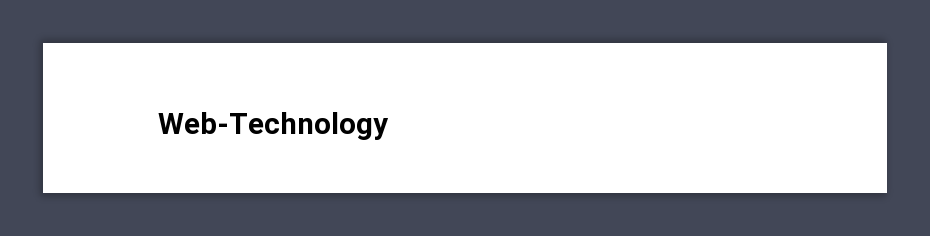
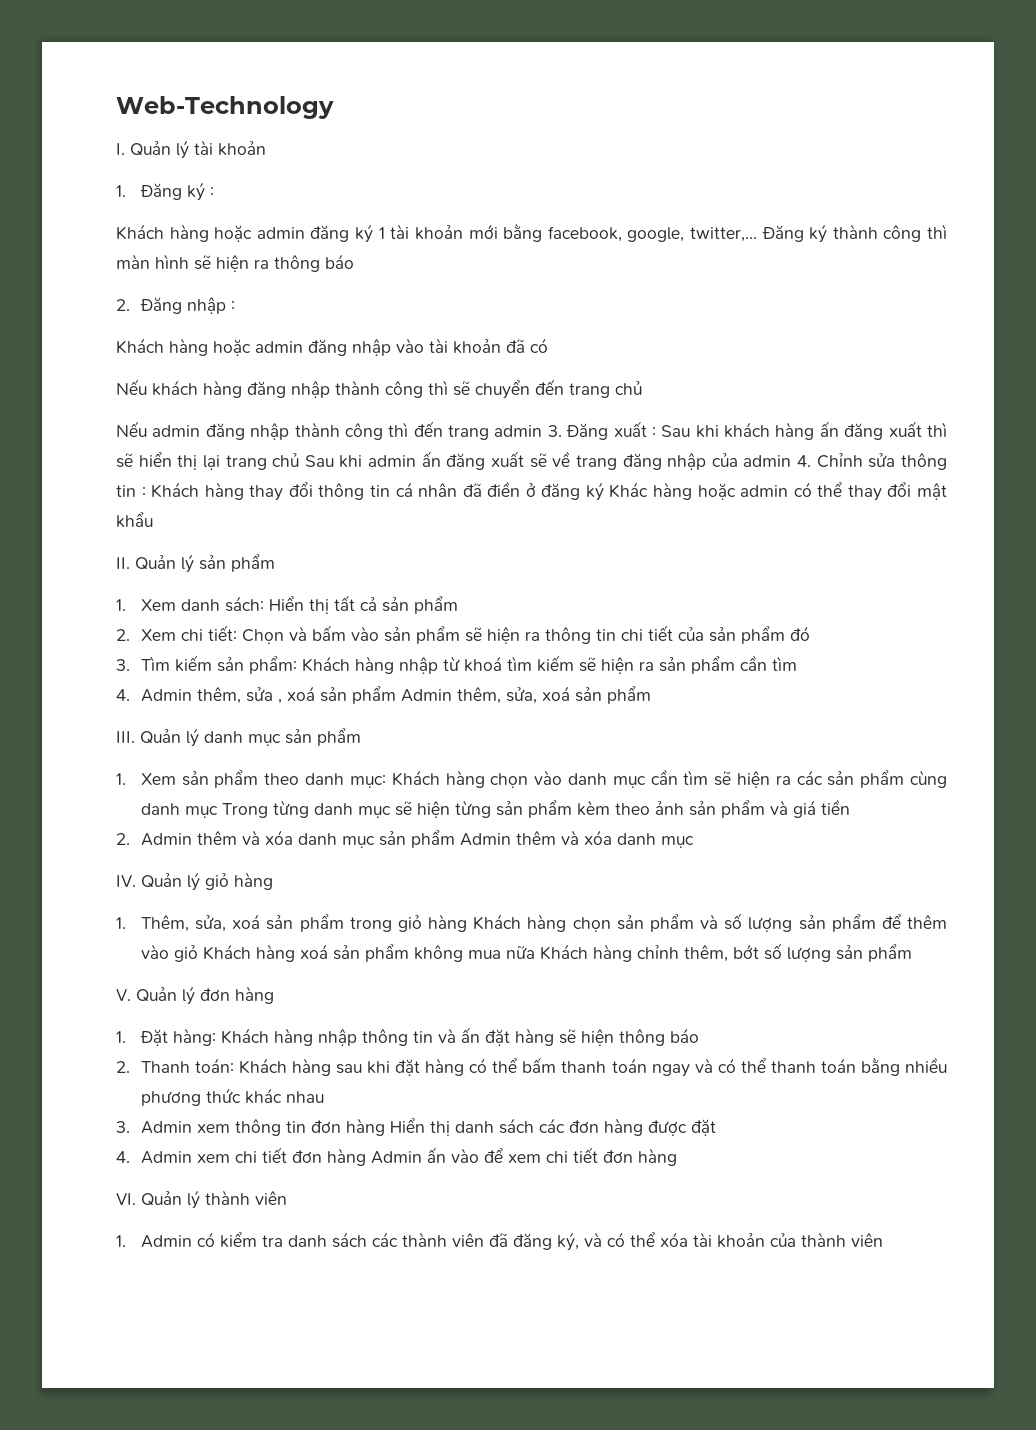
+ I. Quản lý tài khoản
+ 1. Đăng ký :
+ Khách hàng hoặc admin đăng ký 1 tài khoản mới bằng facebook, google, twitter,… Đăng ký thành công thì màn hình sẽ hiện ra thông báo
+ 2. Đăng nhập :
+ Khách hàng hoặc admin đăng nhập vào tài khoản đã có
+ Nếu khách hàng đăng nhập thành công thì sẽ chuyển đến trang chủ
+ Nếu admin đăng nhập thành công thì đến trang admin 3. Đăng xuất : Sau khi khách hàng ấn đăng xuất thì sẽ hiển thị lại trang chủ Sau khi admin ấn đăng xuất sẽ về trang đăng nhập của admin 4. Chỉnh sửa thông tin : Khách hàng thay đổi thông tin cá nhân đã điền ở đăng ký Khác hàng hoặc admin có thể thay đổi mật khẩu
+ II. Quản lý sản phẩm
+ 1. Xem danh sách: Hiển thị tất cả sản phẩm
+ 2. Xem chi tiết: Chọn và bấm vào sản phẩm sẽ hiện ra thông tin chi tiết của sản phẩm đó
+ 3. Tìm kiếm sản phẩm: Khách hàng nhập từ khoá tìm kiếm sẽ hiện ra sản phẩm cần tìm
+ 4. Admin thêm, sửa , xoá sản phẩm Admin thêm, sửa, xoá sản phẩm
+ III. Quản lý danh mục sản phẩm
+ 1. Xem sản phẩm theo danh mục: Khách hàng chọn vào danh mục cần tìm sẽ hiện ra các sản phẩm cùng danh mục Trong từng danh mục sẽ hiện từng sản phẩm kèm theo ảnh sản phẩm và giá tiền
+ 2. Admin thêm và xóa danh mục sản phẩm Admin thêm và xóa danh mục
+ IV. Quản lý giỏ hàng
+ 1. Thêm, sửa, xoá sản phẩm trong giỏ hàng Khách hàng chọn sản phẩm và số lượng sản phẩm để thêm vào giỏ Khách hàng xoá sản phẩm không mua nữa Khách hàng chỉnh thêm, bớt số lượng sản phẩm
+ V. Quản lý đơn hàng
+ 1. Đặt hàng: Khách hàng nhập thông tin và ấn đặt hàng sẽ hiện thông báo
+ 2. Thanh toán: Khách hàng sau khi đặt hàng có thể bấm thanh toán ngay và có thể thanh toán bằng nhiều phương thức khác nhau
+ 3. Admin xem thông tin đơn hàng Hiển thị danh sách các đơn hàng được đặt
+ 4. Admin xem chi tiết đơn hàng Admin ấn vào để xem chi tiết đơn hàng
+ VI. Quản lý thành viên
+ 1. Admin có kiểm tra danh sách các thành viên đã đăng ký, và có thể xóa tài khoản của thành viên

